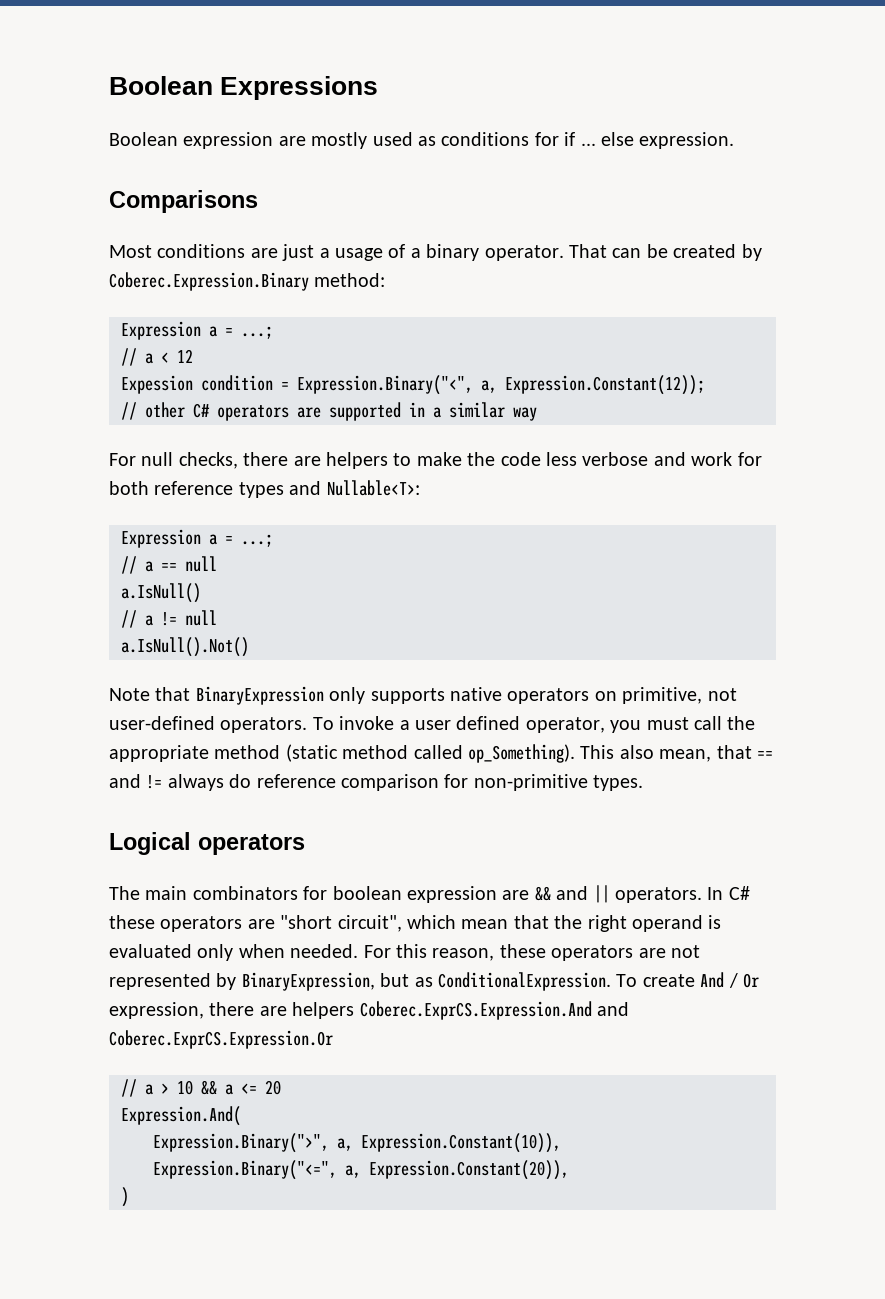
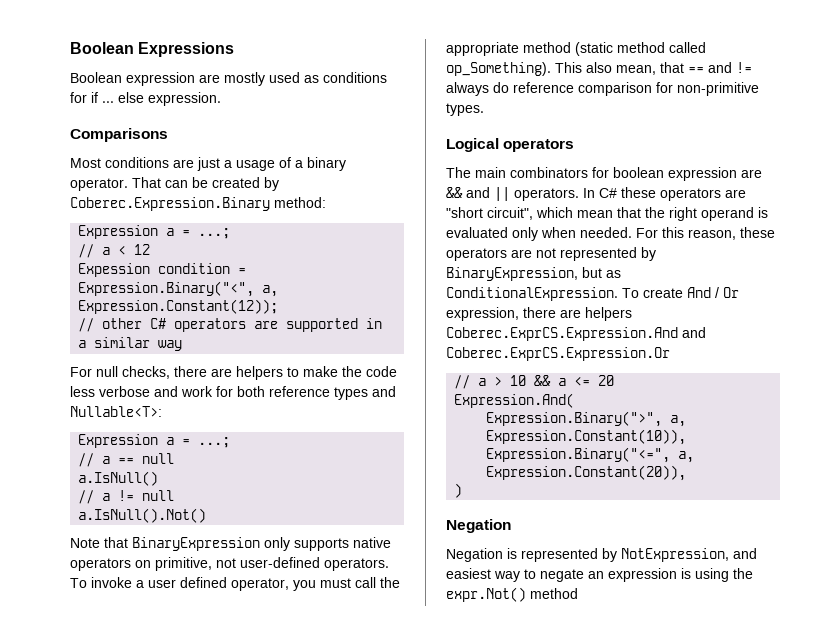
  )
+ Negation
+ Negation is represented by NotExpression, and easiest way to negate an expression is using the expr.Not() method

